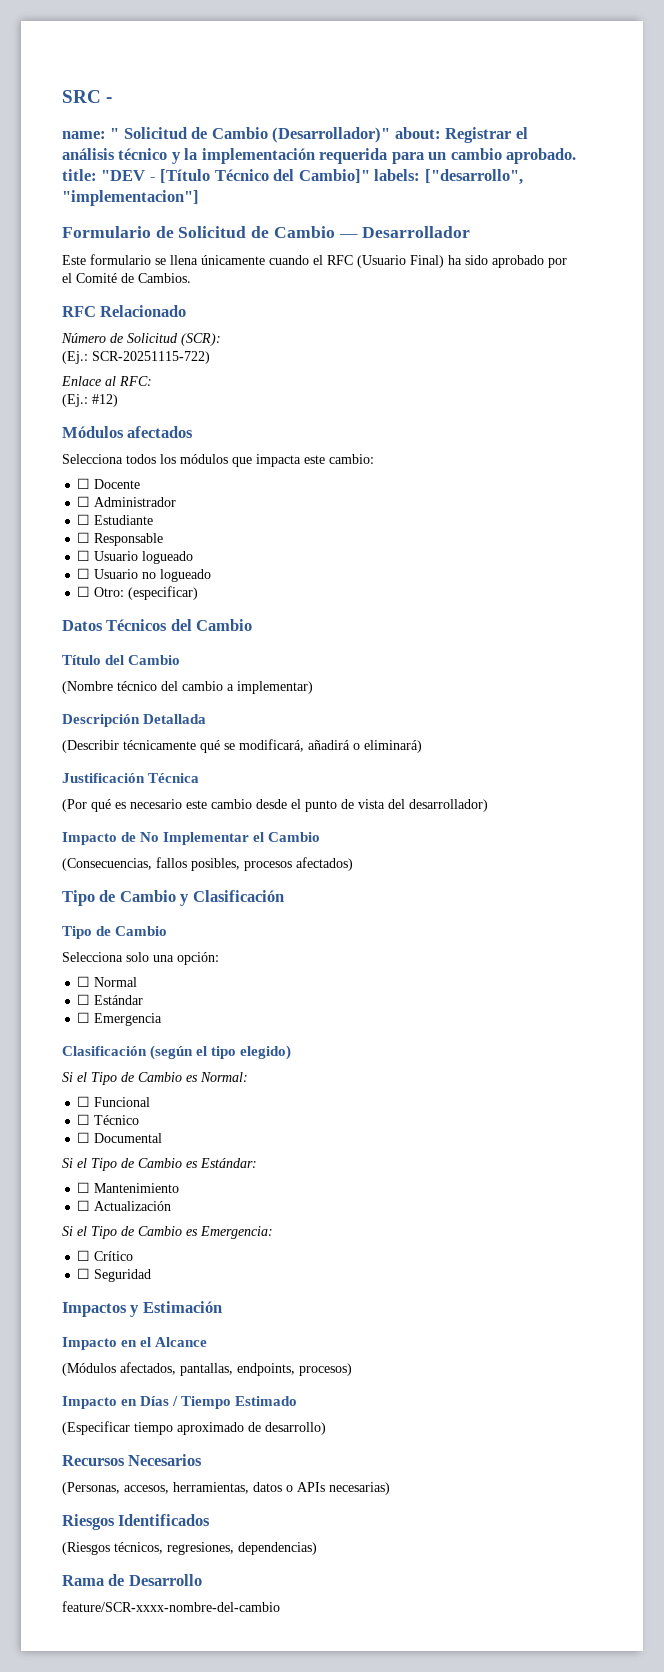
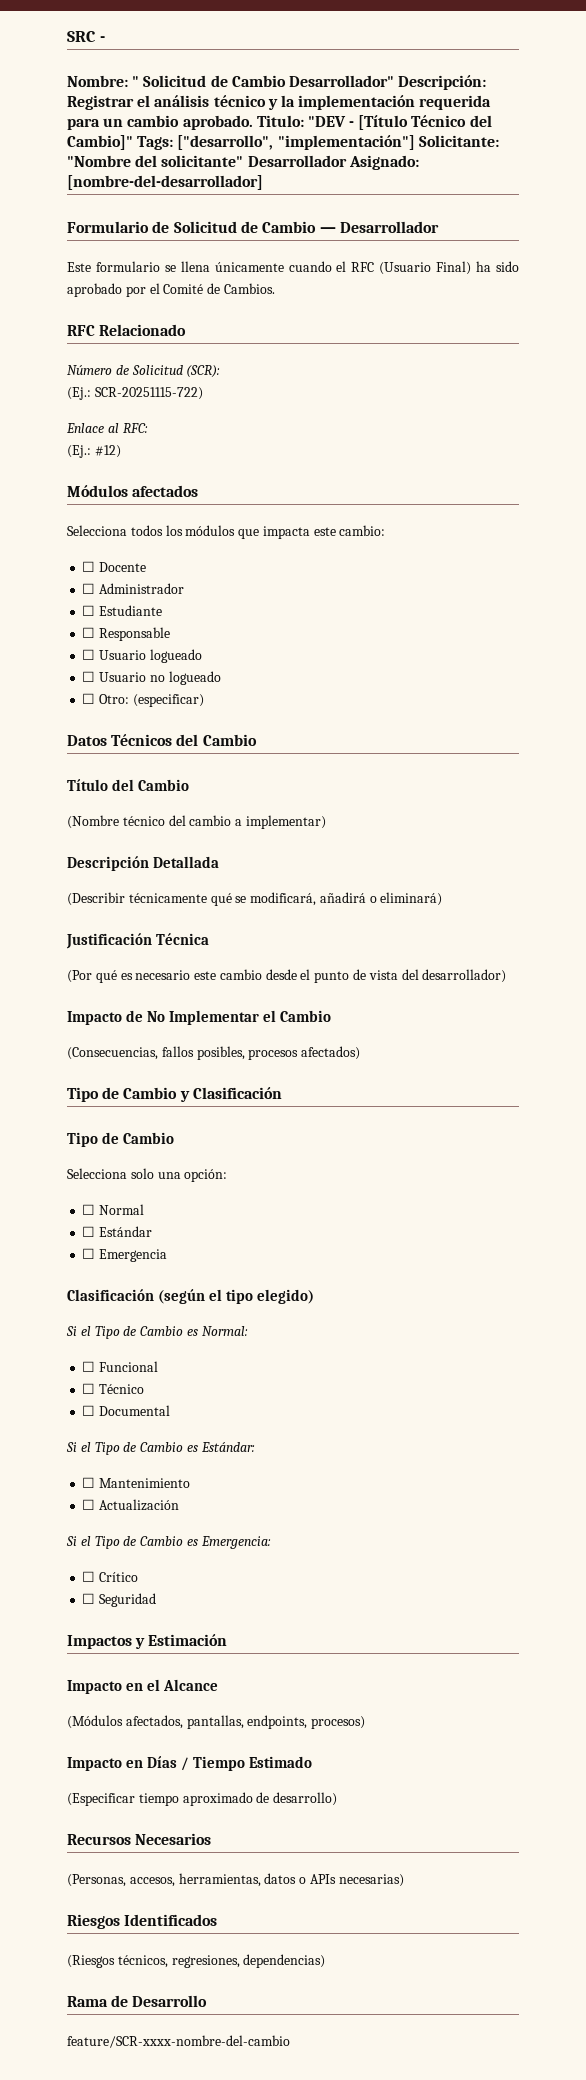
- name: " Solicitud de Cambio (Desarrollador)" about: Registrar el análisis técnico y la implementación requerida para un cambio aprobado. title: "DEV - [Título Técnico del Cambio]" labels: ["desarrollo", "implementacion"]
+ Nombre: " Solicitud de Cambio Desarrollador" Descripción: Registrar el análisis técnico y la implementación requerida para un cambio aprobado. Titulo: "DEV - [Título Técnico del Cambio]" Tags: ["desarrollo", "implementación"] Solicitante: "Nombre del solicitante" Desarrollador Asignado: [nombre-del-desarrollador]

